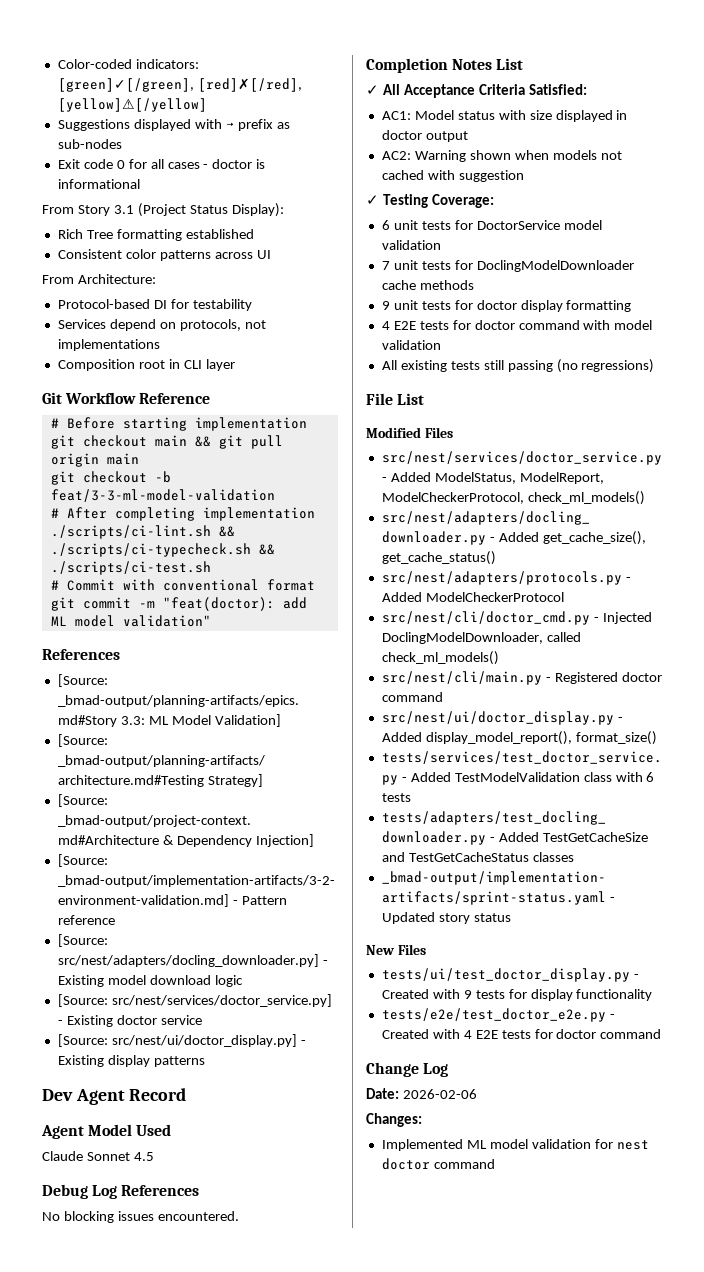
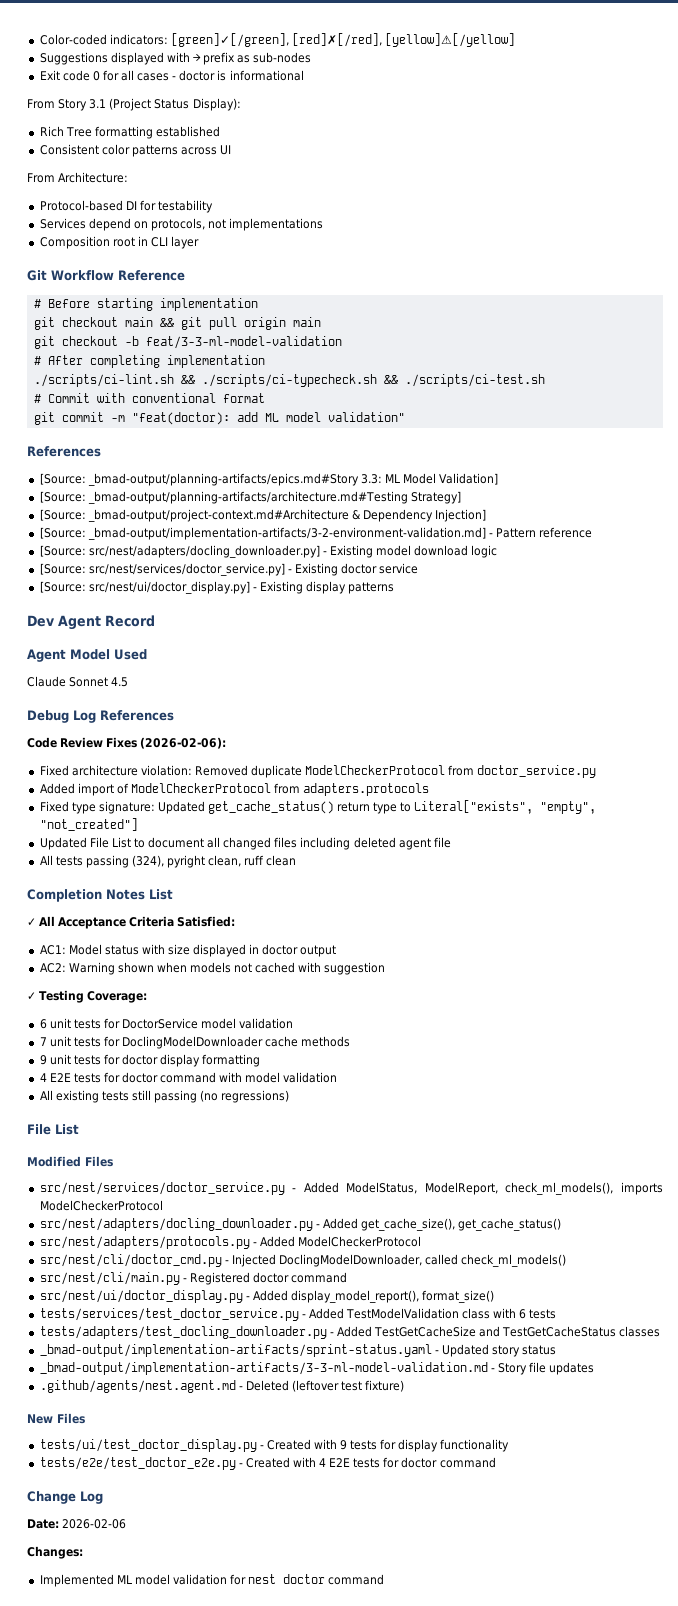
- No blocking issues encountered.
+ Code Review Fixes (2026-02-06):
+ Fixed architecture violation: Removed duplicate ModelCheckerProtocol from doctor_service.py
+ Added import of ModelCheckerProtocol from adapters.protocols
+ Fixed type signature: Updated get_cache_status() return type to Literal["exists", "empty", "not_created"]
+ Updated File List to document all changed files including deleted agent file
+ All tests passing (324), pyright clean, ruff clean
- src/nest/services/doctor_service.py - Added ModelStatus, ModelReport, ModelCheckerProtocol, check_ml_models()
+ src/nest/services/doctor_service.py - Added ModelStatus, ModelReport, check_ml_models(), imports ModelCheckerProtocol
+ _bmad-output/implementation-artifacts/3-3-ml-model-validation.md - Story file updates
+ .github/agents/nest.agent.md - Deleted (leftover test fixture)

